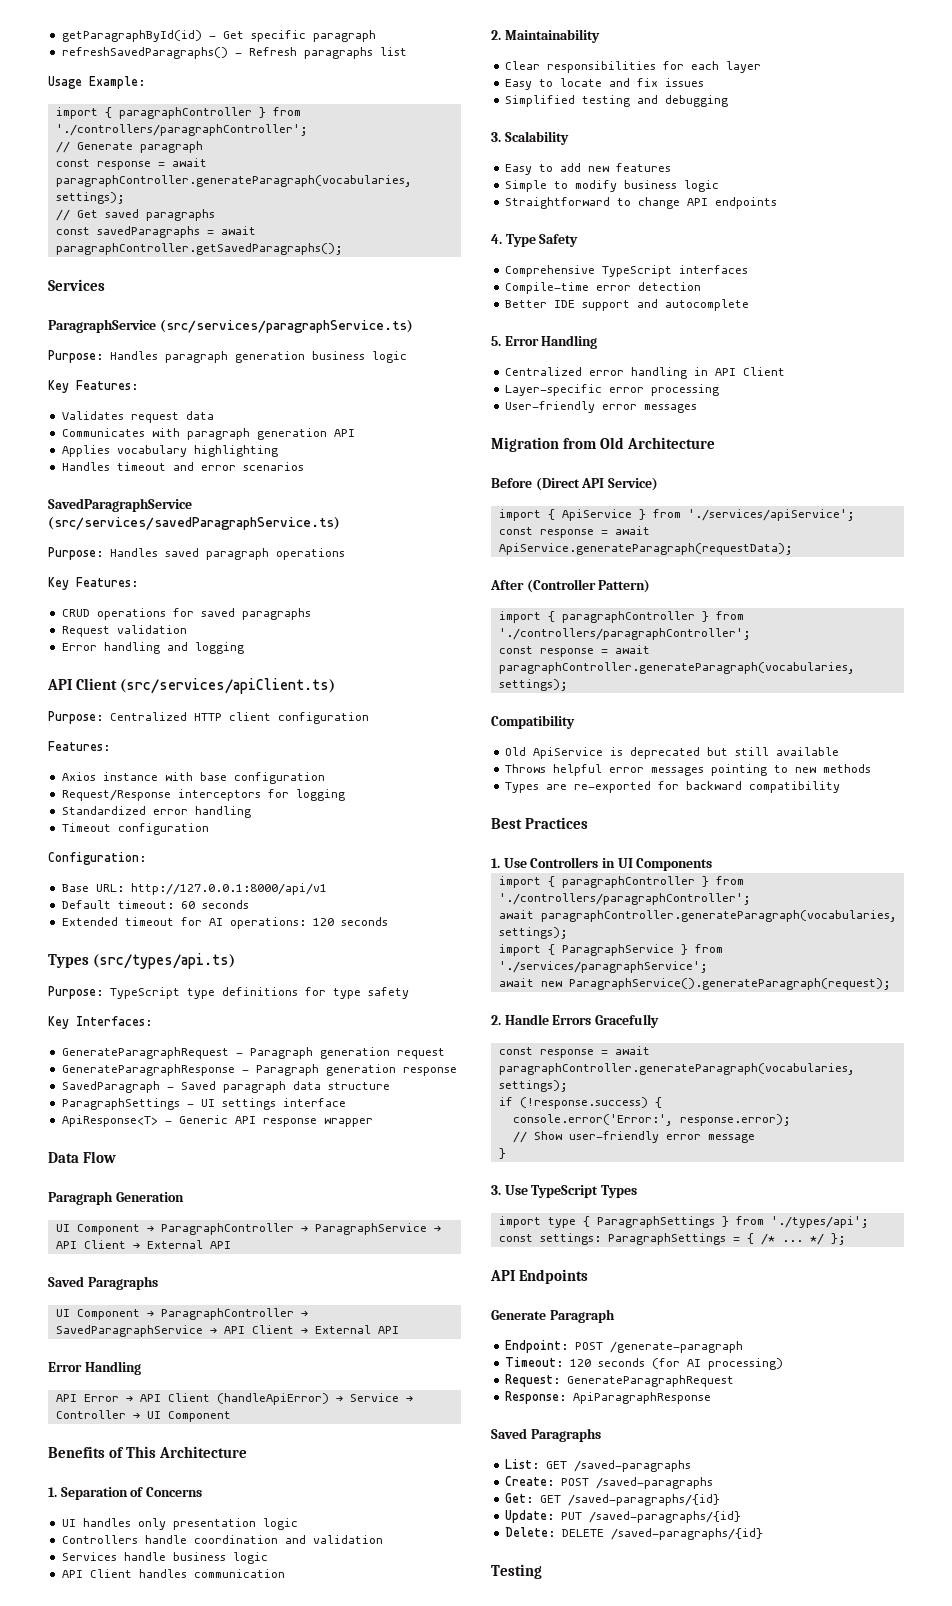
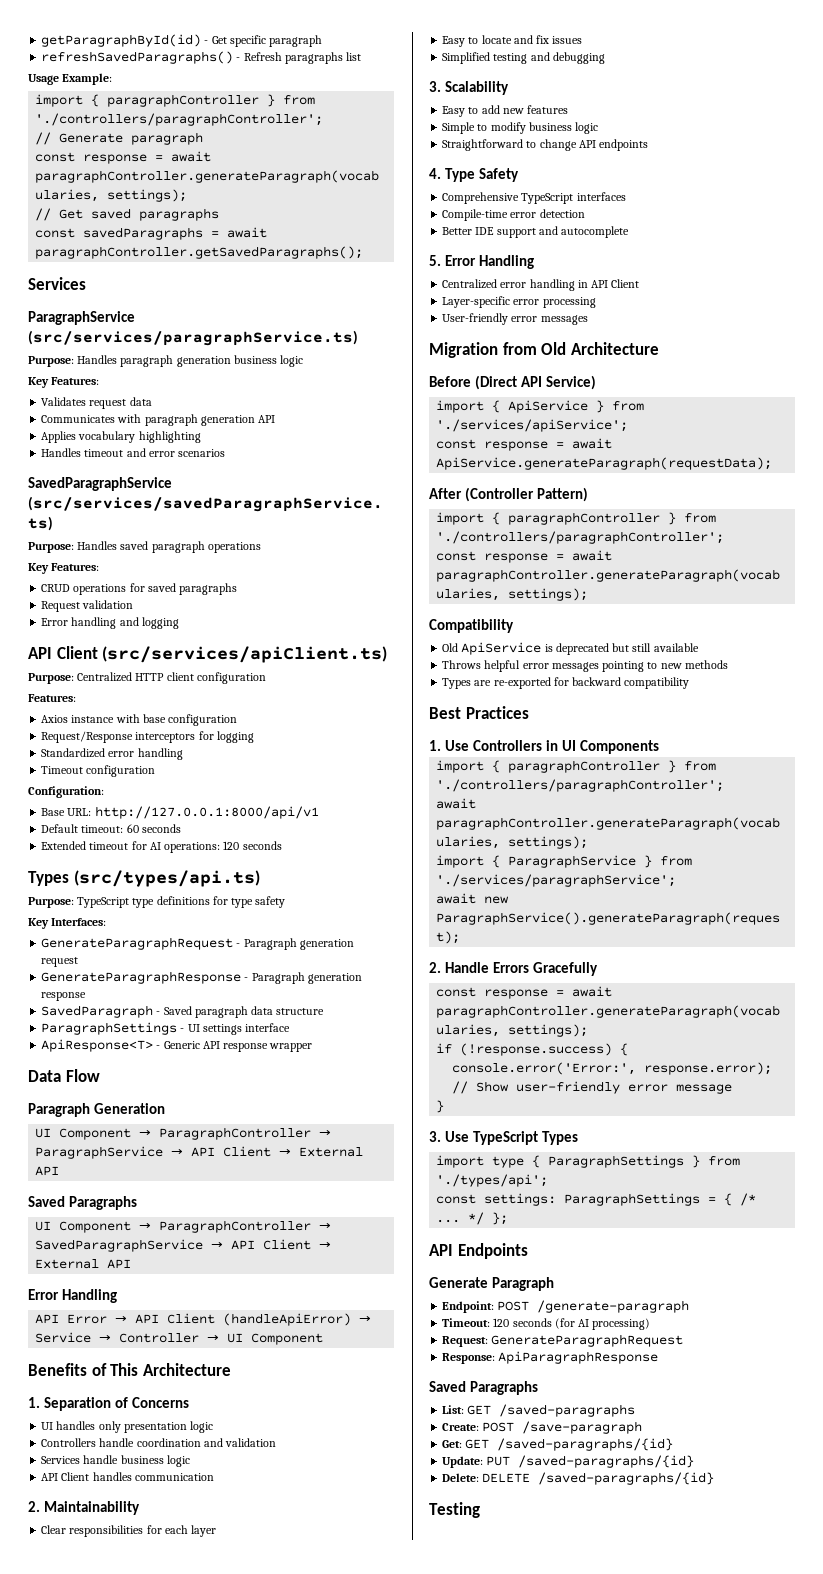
- Create: POST /saved-paragraphs
+ Create: POST /save-paragraph

